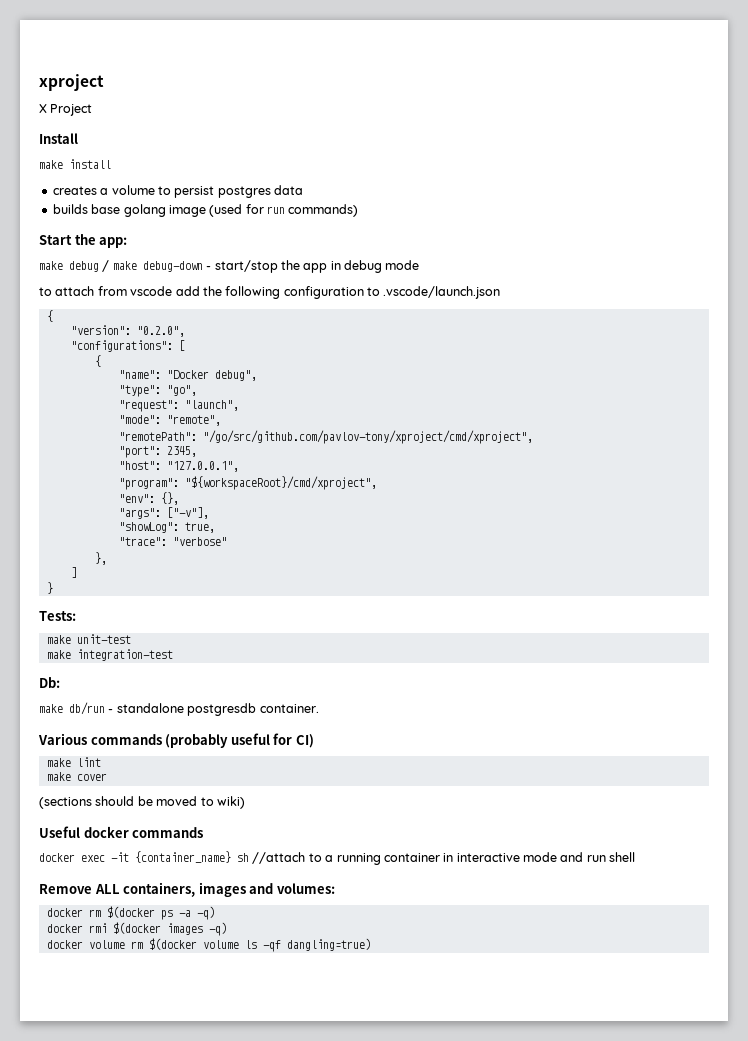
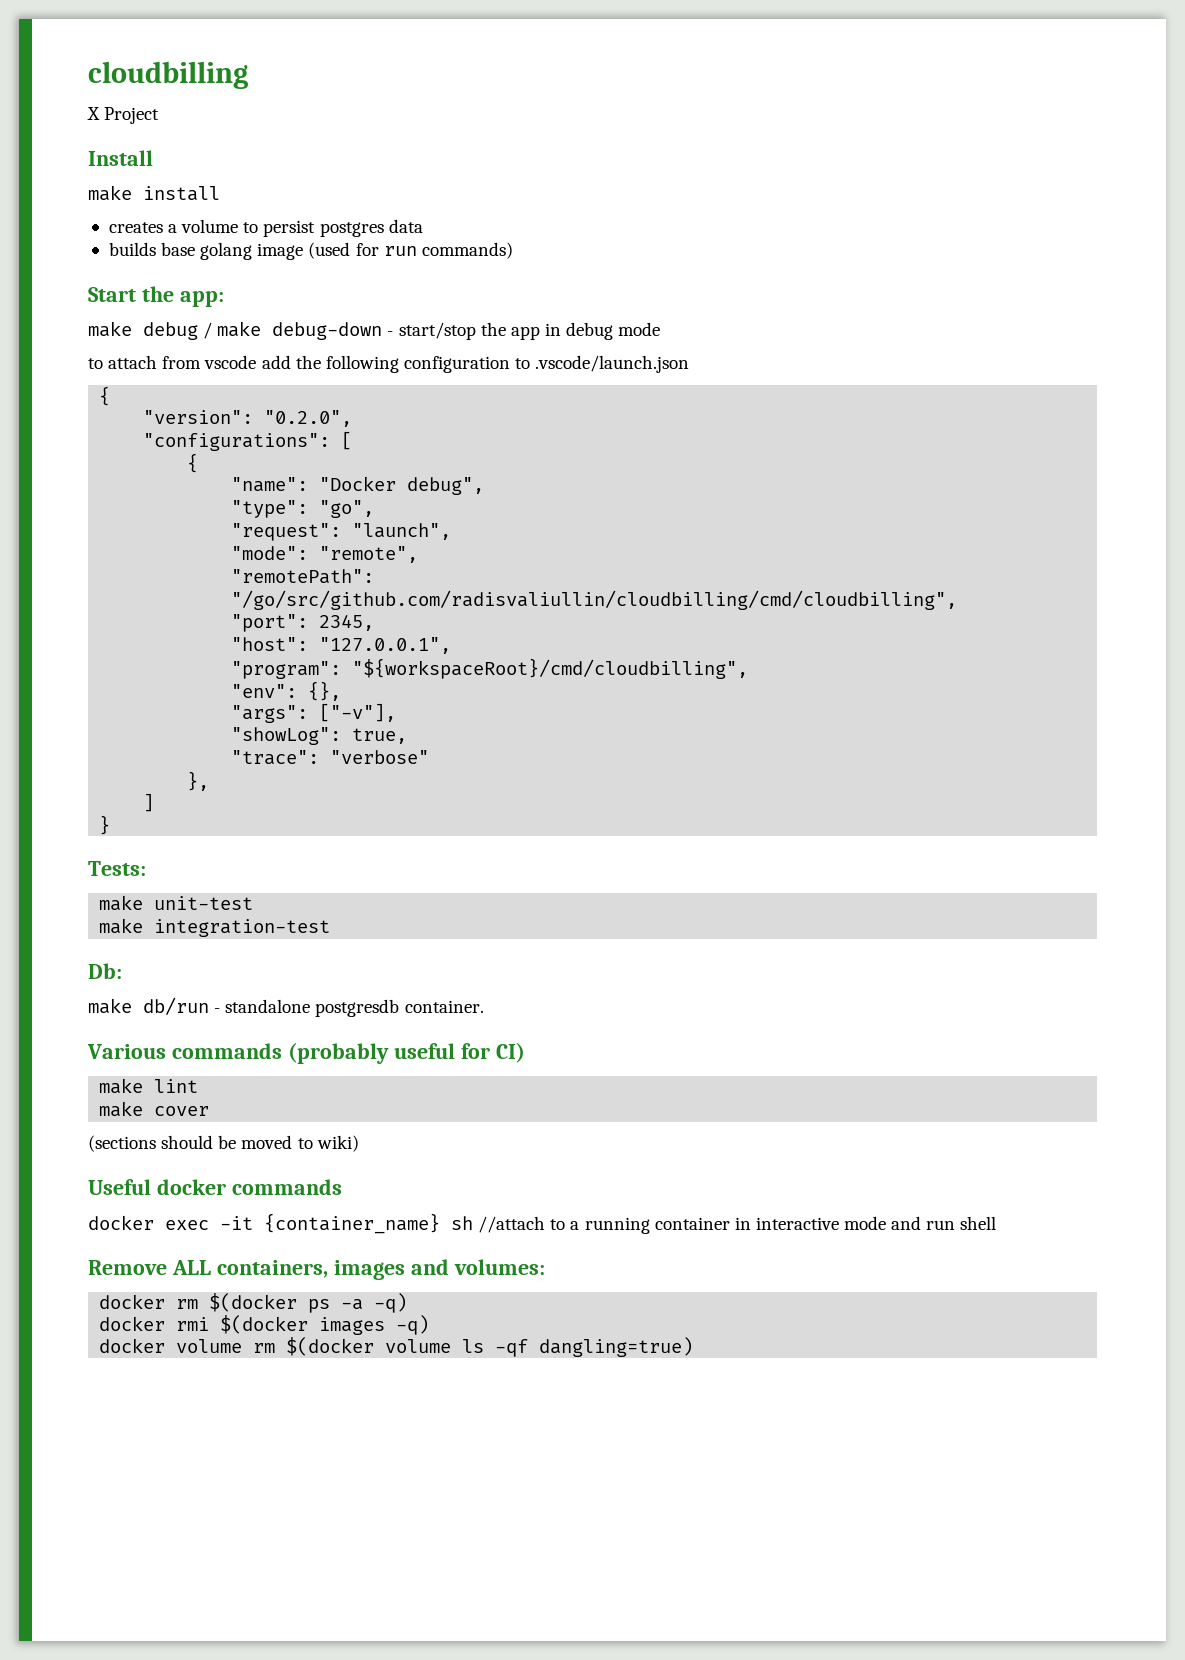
- xproject
+ cloudbilling
- "remotePath": "/go/src/github.com/pavlov-tony/xproject/cmd/xproject",
+ "remotePath": "/go/src/github.com/radisvaliullin/cloudbilling/cmd/cloudbilling",
- "program": "${workspaceRoot}/cmd/xproject",
+ "program": "${workspaceRoot}/cmd/cloudbilling",

